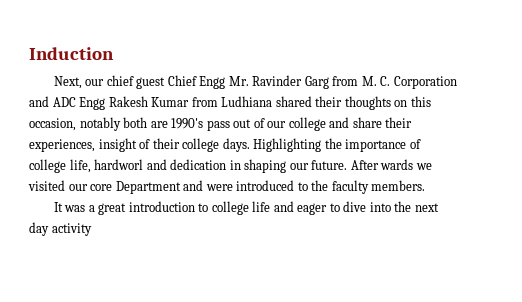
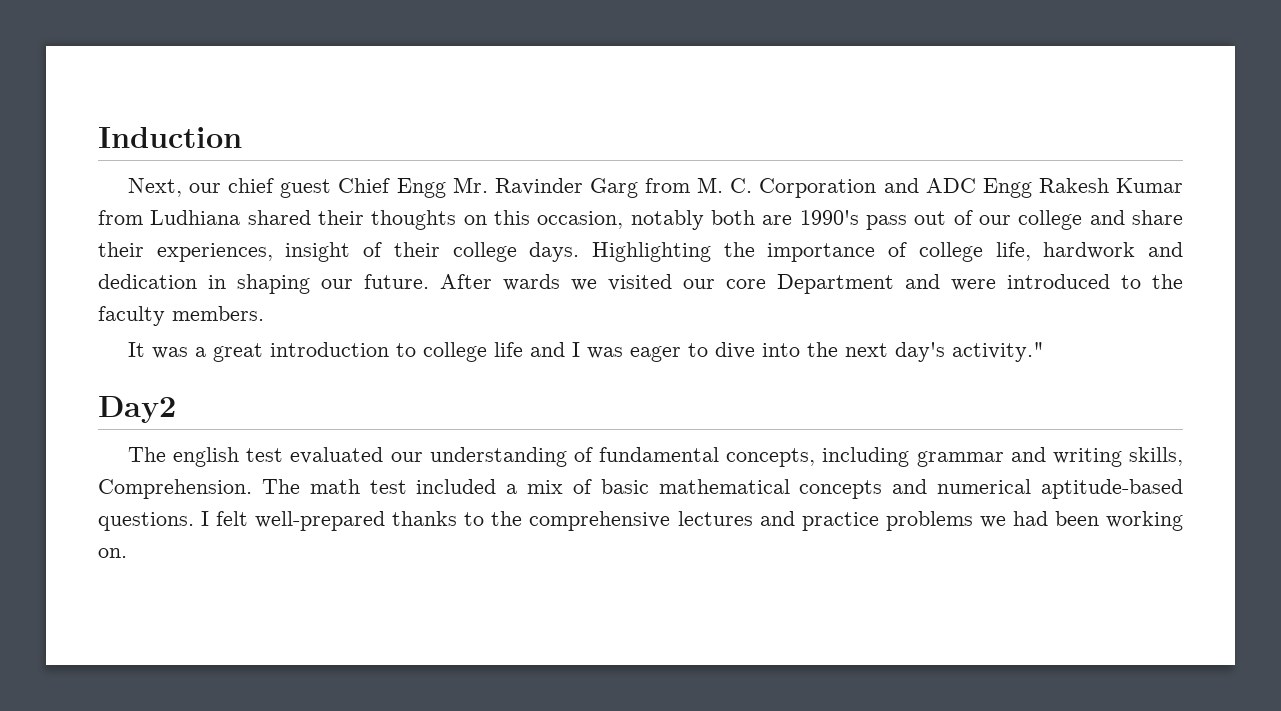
- Highlighting the importance of college life, hardworl and dedication in shaping our future.
+ Highlighting the importance of college life, hardwork and dedication in shaping our future.
- It was a great introduction to college life and eager to dive into the next day activity
+ It was a great introduction to college life and I was eager to dive into the next day's activity."
+ Day2
+ The english test evaluated our understanding of fundamental concepts, including grammar and writing skills, Comprehension. The math test included a mix of basic mathematical concepts and numerical aptitude-based questions. I felt well-prepared thanks to the comprehensive lectures and practice problems we had been working on.

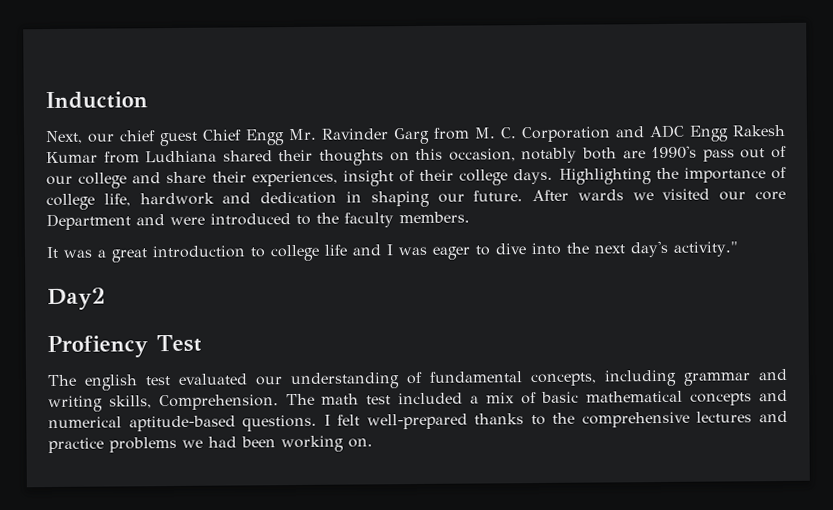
+ Profiency Test

